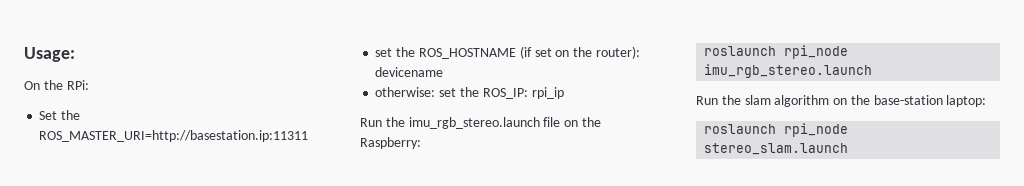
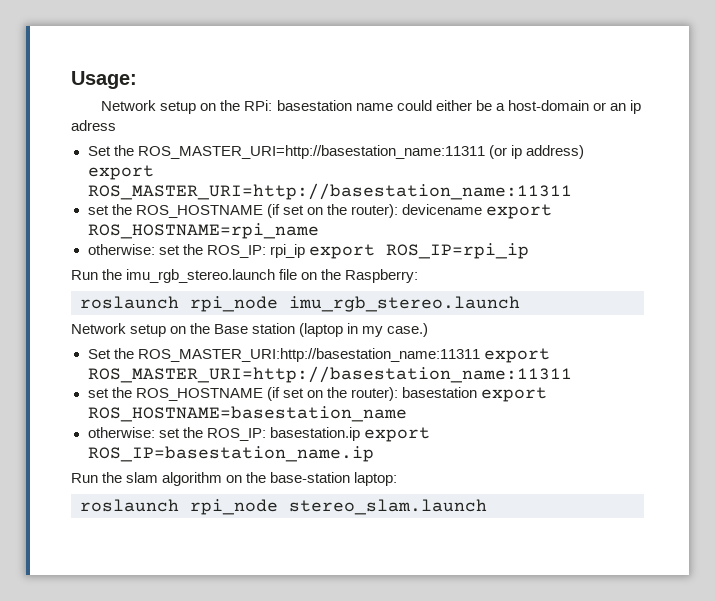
- On the RPi:
- Set the ROS_MASTER_URI=http://basestation.ip:11311
+ Network setup on the RPi: basestation name could either be a host-domain or an ip adress
+ Set the ROS_MASTER_URI=http://basestation_name:11311 (or ip address) export ROS_MASTER_URI=http://basestation_name:11311
- set the ROS_HOSTNAME (if set on the router): devicename
+ set the ROS_HOSTNAME (if set on the router): devicename export ROS_HOSTNAME=rpi_name
- otherwise: set the ROS_IP: rpi_ip
+ otherwise: set the ROS_IP: rpi_ip export ROS_IP=rpi_ip
+ Network setup on the Base station (laptop in my case.)
+ Set the ROS_MASTER_URI:http://basestation_name:11311 export ROS_MASTER_URI=http://basestation_name:11311
+ set the ROS_HOSTNAME (if set on the router): basestation export ROS_HOSTNAME=basestation_name
+ otherwise: set the ROS_IP: basestation.ip export ROS_IP=basestation_name.ip

